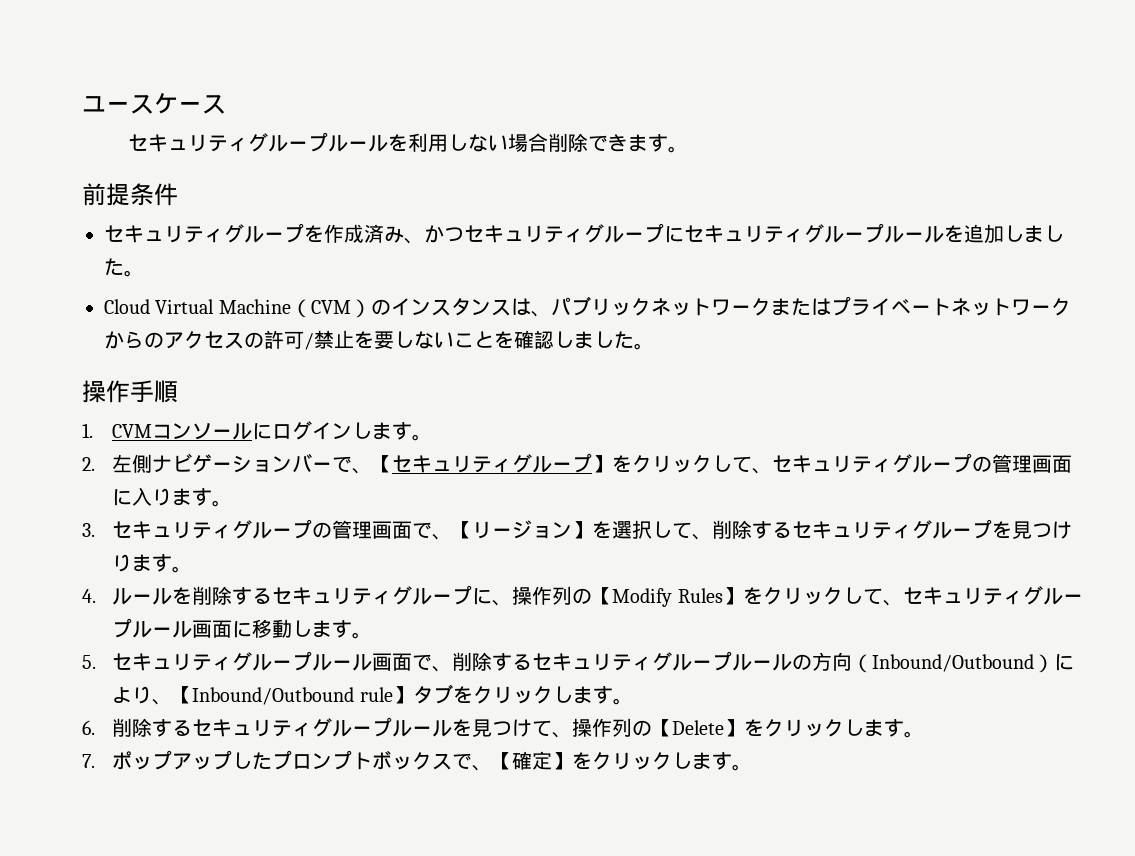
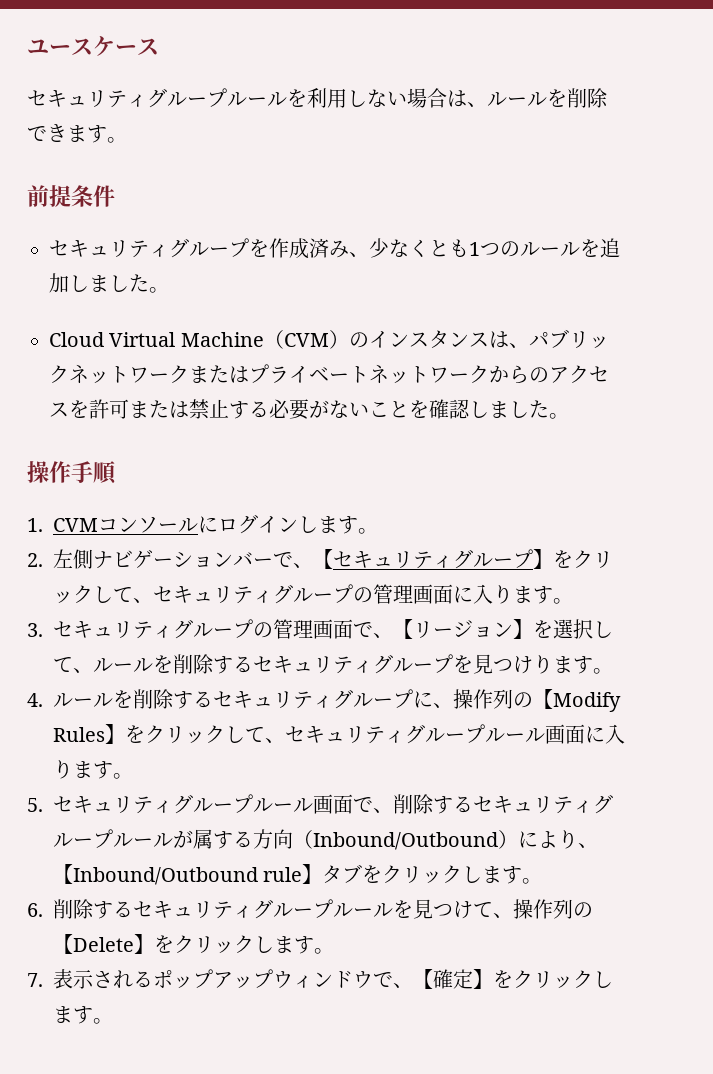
- セキュリティグループルールを利用しない場合削除できます。
+ セキュリティグループルールを利用しない場合は、ルールを削除できます。
- セキュリティグループを作成済み、かつセキュリティグループにセキュリティグループルールを追加しました。
+ セキュリティグループを作成済み、少なくとも1つのルールを追加しました。
- Cloud Virtual Machine（CVM）のインスタンスは、パブリックネットワークまたはプライベートネットワークからのアクセスの許可/禁止を要しないことを確認しました。
+ Cloud Virtual Machine（CVM）のインスタンスは、パブリックネットワークまたはプライベートネットワークからのアクセスを許可または禁止する必要がないことを確認しました。
- 3.セキュリティグループの管理画面で、【リージョン】を選択して、削除するセキュリティグループを見つけります。
+ 3.セキュリティグループの管理画面で、【リージョン】を選択して、ルールを削除するセキュリティグループを見つけります。
- 4.ルールを削除するセキュリティグループに、操作列の【Modify Rules】をクリックして、セキュリティグループルール画面に移動します。
+ 4.ルールを削除するセキュリティグループに、操作列の【Modify Rules】をクリックして、セキュリティグループルール画面に入ります。
- 5.セキュリティグループルール画面で、削除するセキュリティグループルールの方向（Inbound/Outbound）により、【Inbound/Outbound rule】タブをクリックします。
+ 5.セキュリティグループルール画面で、削除するセキュリティグループルールが属する方向（Inbound/Outbound）により、【Inbound/Outbound rule】タブをクリックします。
- 7.ポップアップしたプロンプトボックスで、【確定】をクリックします。
+ 7.表示されるポップアップウィンドウで、【確定】をクリックします。

